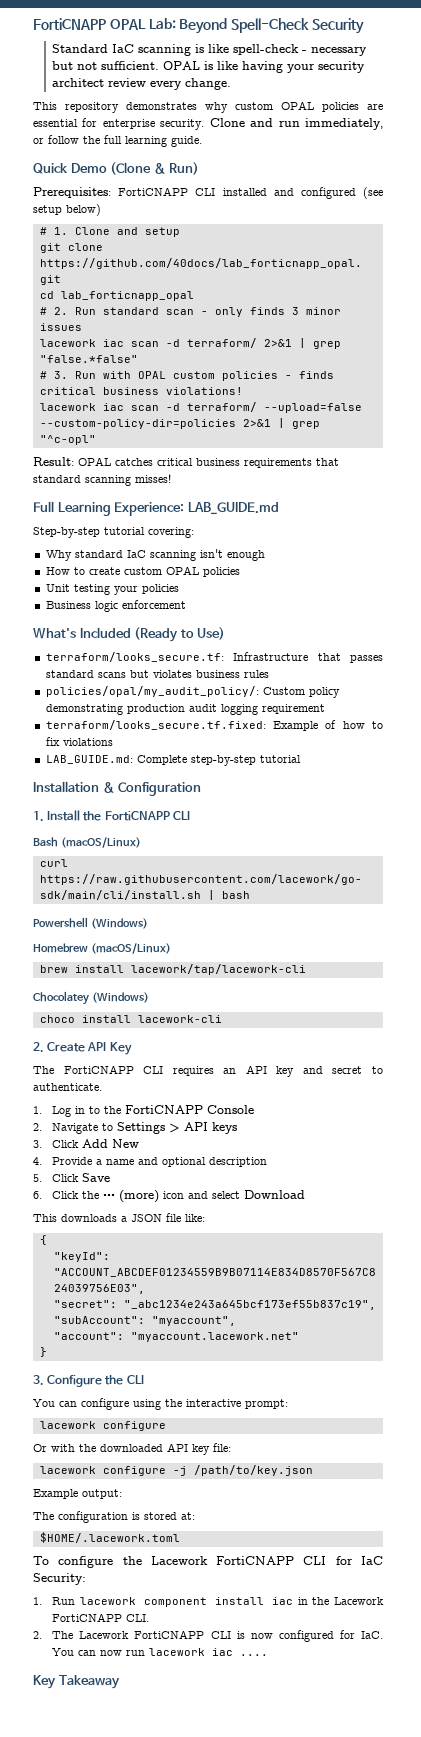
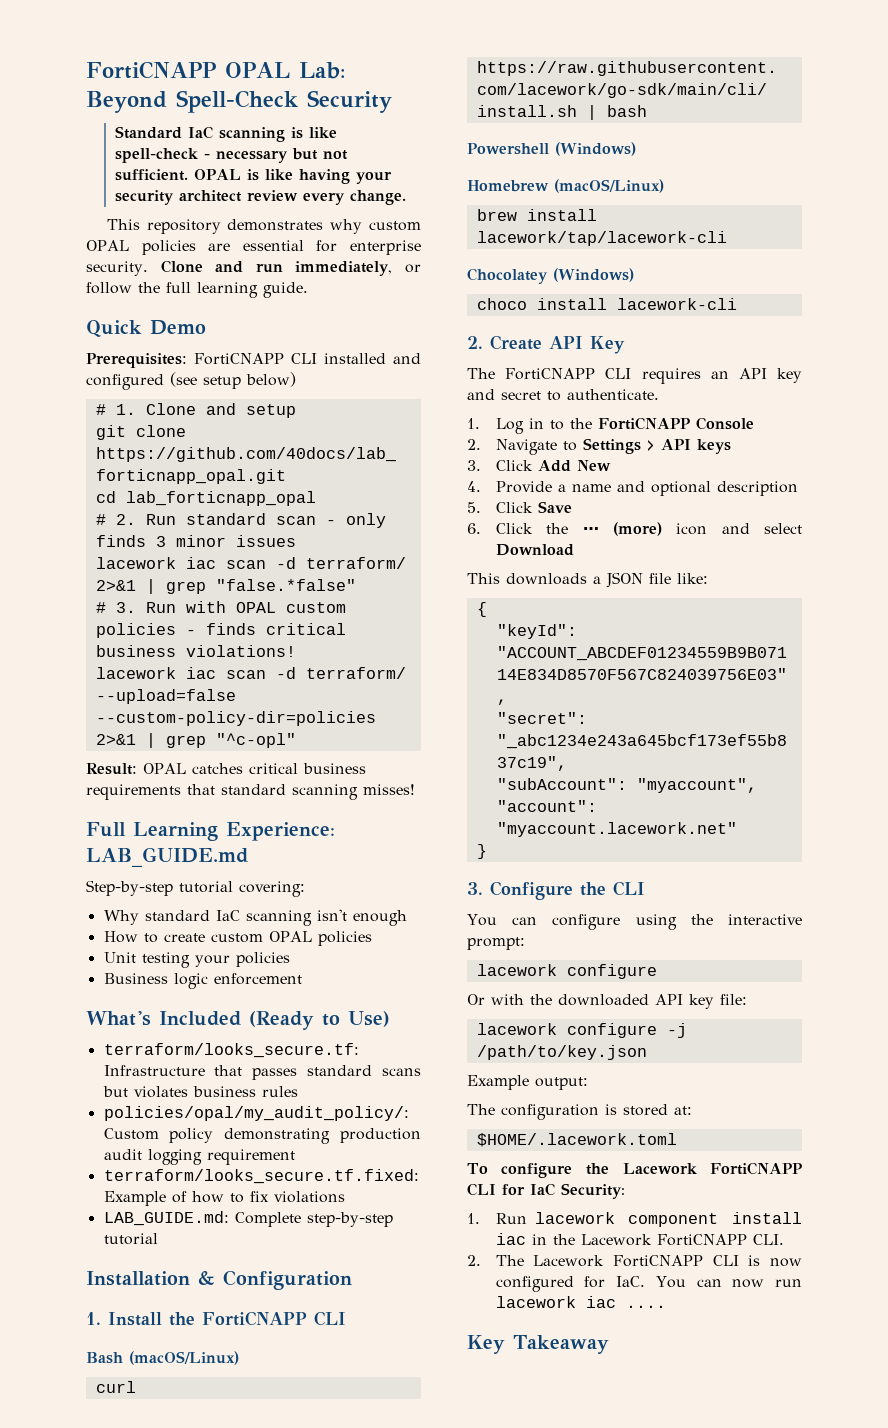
- Quick Demo (Clone & Run)
+ Quick Demo

